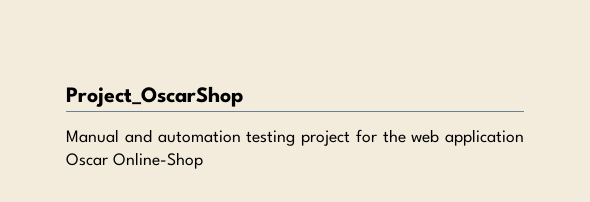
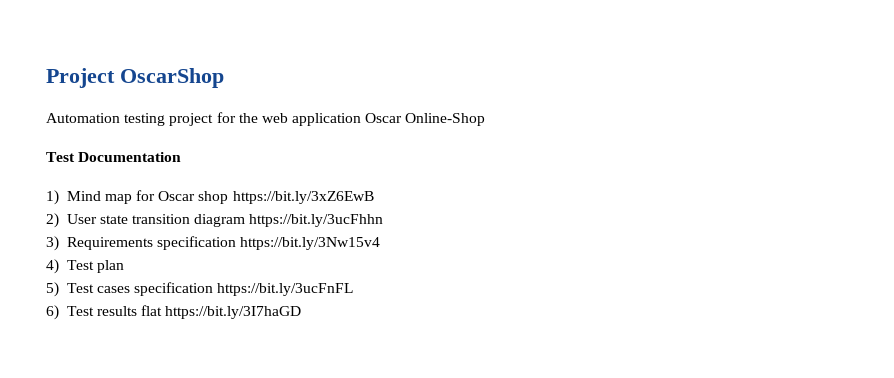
- Project_OscarShop
- Manual and automation testing project for the web application Oscar Online-Shop
+ Project OscarShop
+ Automation testing project for the web application Oscar Online-Shop
+ Test Documentation
+ 1) Mind map for Oscar shop https://bit.ly/3xZ6EwB
+ 2) User state transition diagram https://bit.ly/3ucFhhn
+ 3) Requirements specification https://bit.ly/3Nw15v4
+ 4) Test plan
+ 5) Test cases specification https://bit.ly/3ucFnFL
+ 6) Test results flat https://bit.ly/3I7haGD

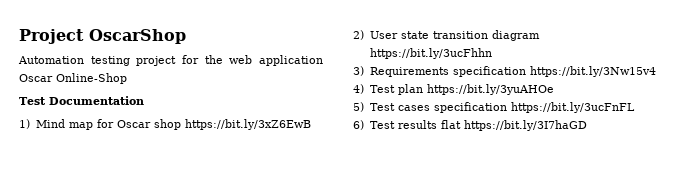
- 4) Test plan
+ 4) Test plan https://bit.ly/3yuAHOe

